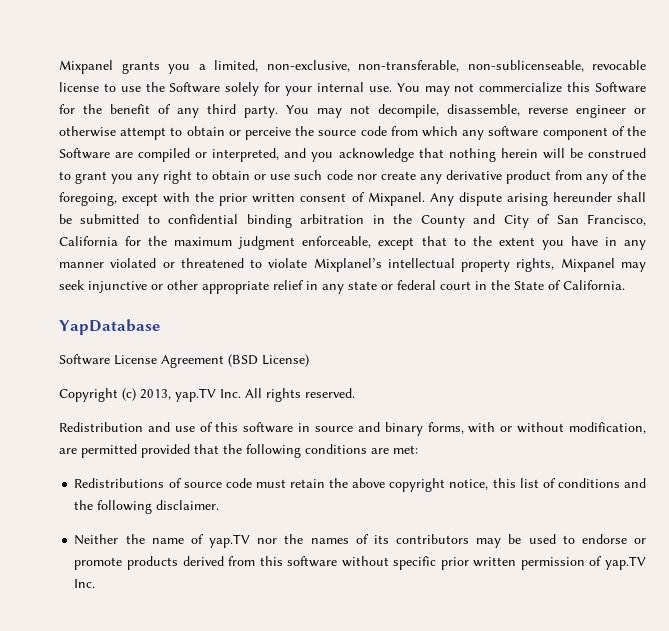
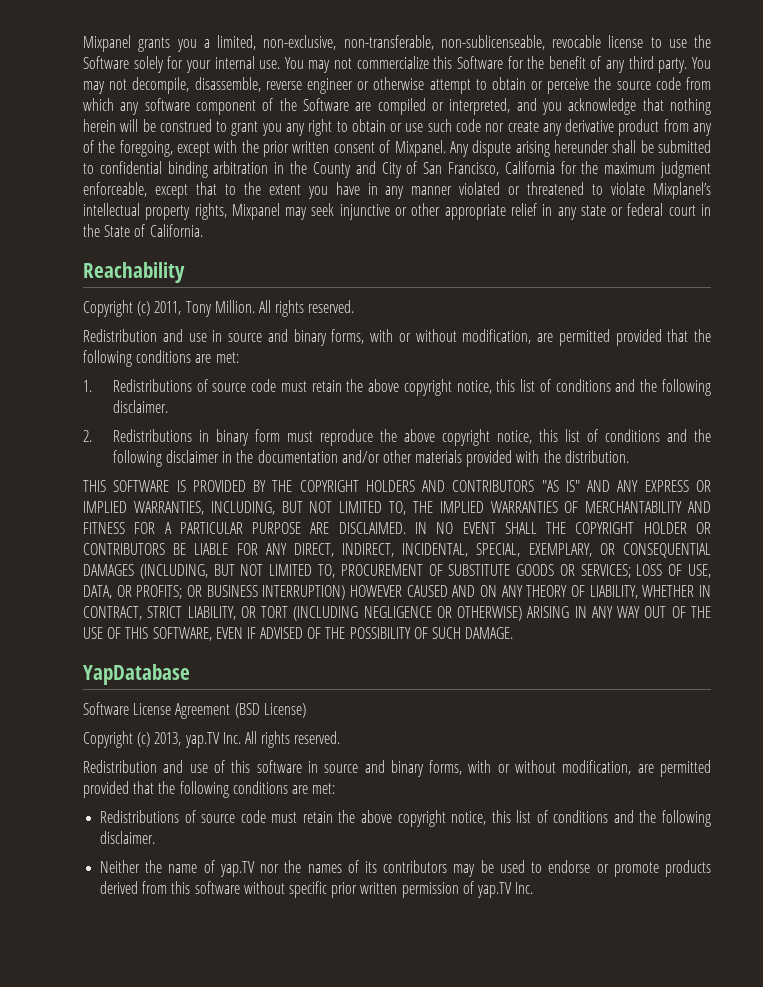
+ Reachability
+ Copyright (c) 2011, Tony Million. All rights reserved.
+ Redistribution and use in source and binary forms, with or without modification, are permitted provided that the following conditions are met:
+ 1. Redistributions of source code must retain the above copyright notice, this list of conditions and the following disclaimer.
+ 2. Redistributions in binary form must reproduce the above copyright notice, this list of conditions and the following disclaimer in the documentation and/or other materials provided with the distribution.
+ THIS SOFTWARE IS PROVIDED BY THE COPYRIGHT HOLDERS AND CONTRIBUTORS "AS IS" AND ANY EXPRESS OR IMPLIED WARRANTIES, INCLUDING, BUT NOT LIMITED TO, THE IMPLIED WARRANTIES OF MERCHANTABILITY AND FITNESS FOR A PARTICULAR PURPOSE ARE DISCLAIMED. IN NO EVENT SHALL THE COPYRIGHT HOLDER OR CONTRIBUTORS BE LIABLE FOR ANY DIRECT, INDIRECT, INCIDENTAL, SPECIAL, EXEMPLARY, OR CONSEQUENTIAL DAMAGES (INCLUDING, BUT NOT LIMITED TO, PROCUREMENT OF SUBSTITUTE GOODS OR SERVICES; LOSS OF USE, DATA, OR PROFITS; OR BUSINESS INTERRUPTION) HOWEVER CAUSED AND ON ANY THEORY OF LIABILITY, WHETHER IN CONTRACT, STRICT LIABILITY, OR TORT (INCLUDING NEGLIGENCE OR OTHERWISE) ARISING IN ANY WAY OUT OF THE USE OF THIS SOFTWARE, EVEN IF ADVISED OF THE POSSIBILITY OF SUCH DAMAGE.

